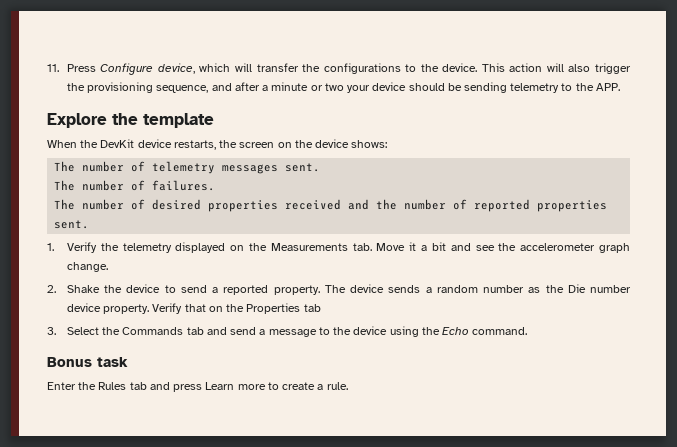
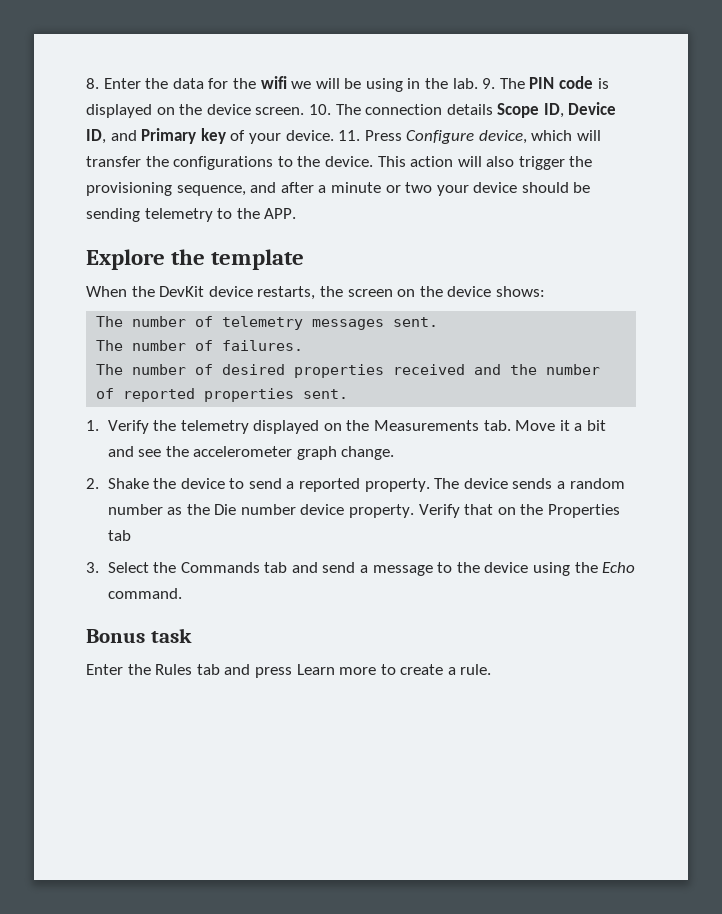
+ 8. Enter the data for the wifi we will be using in the lab. 9. The PIN code is displayed on the device screen. 10. The connection details Scope ID, Device ID, and Primary key of your device.

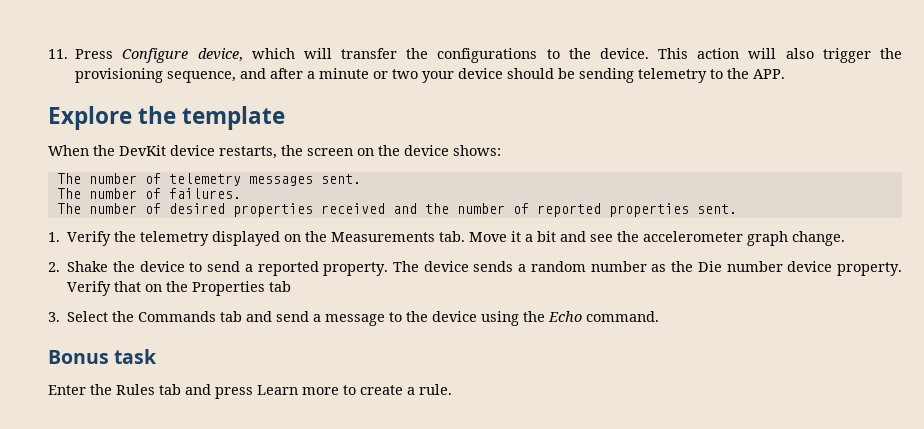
- 8. Enter the data for the wifi we will be using in the lab. 9. The PIN code is displayed on the device screen. 10. The connection details Scope ID, Device ID, and Primary key of your device.

